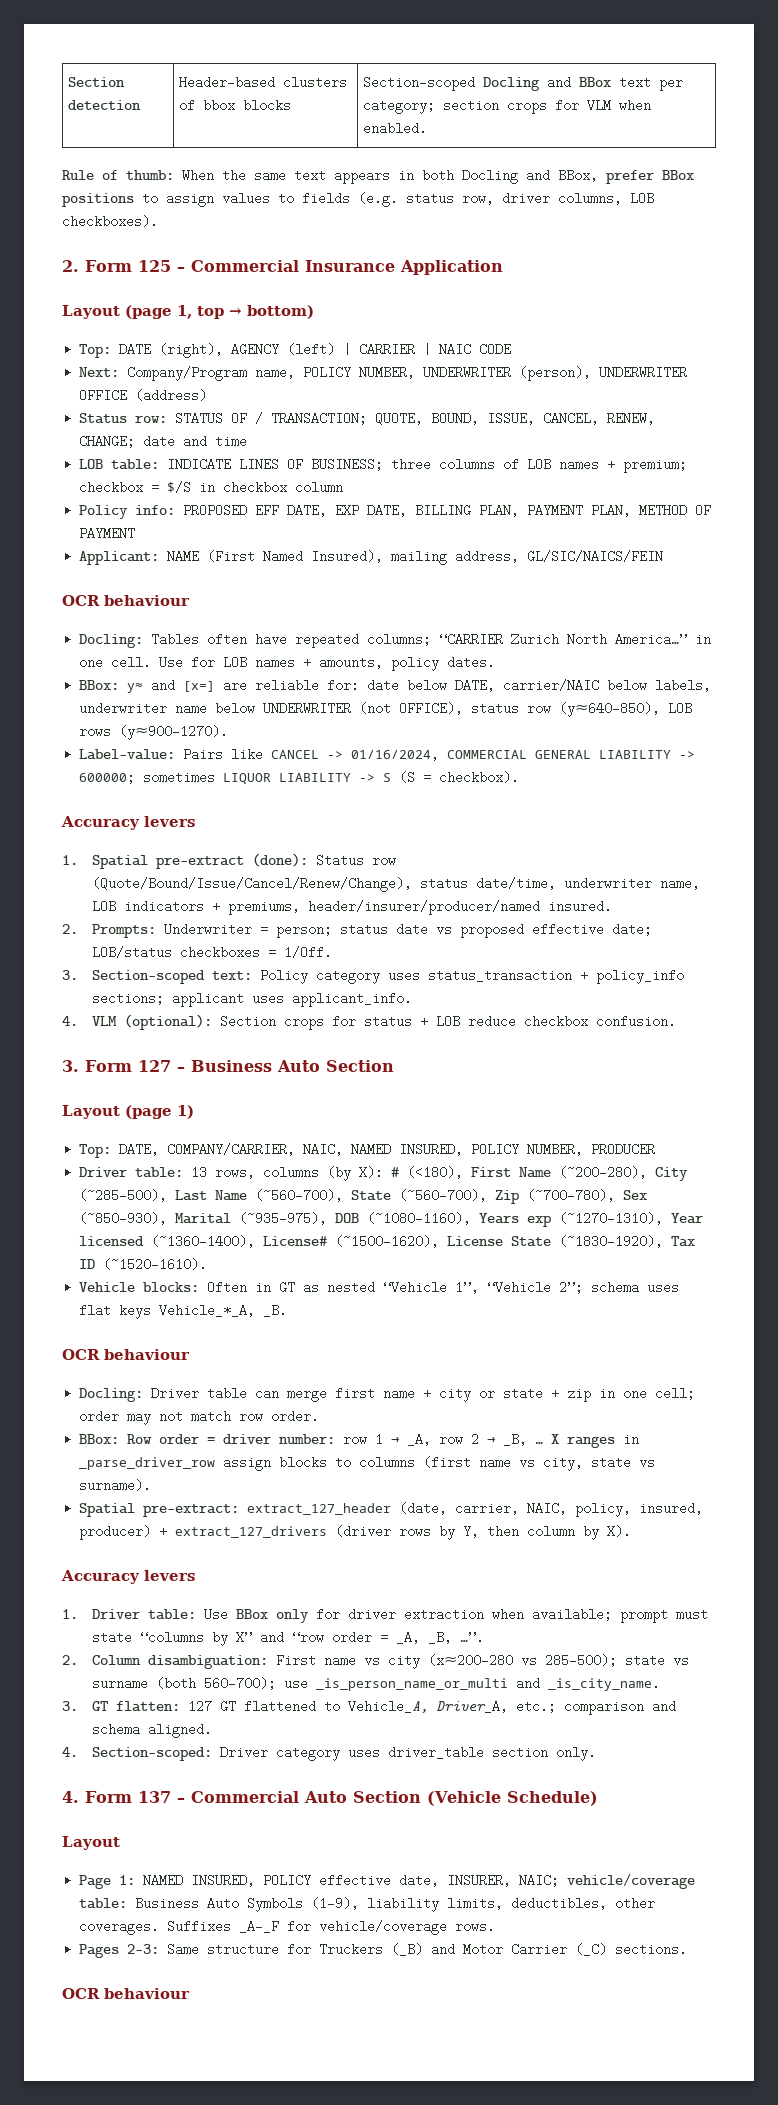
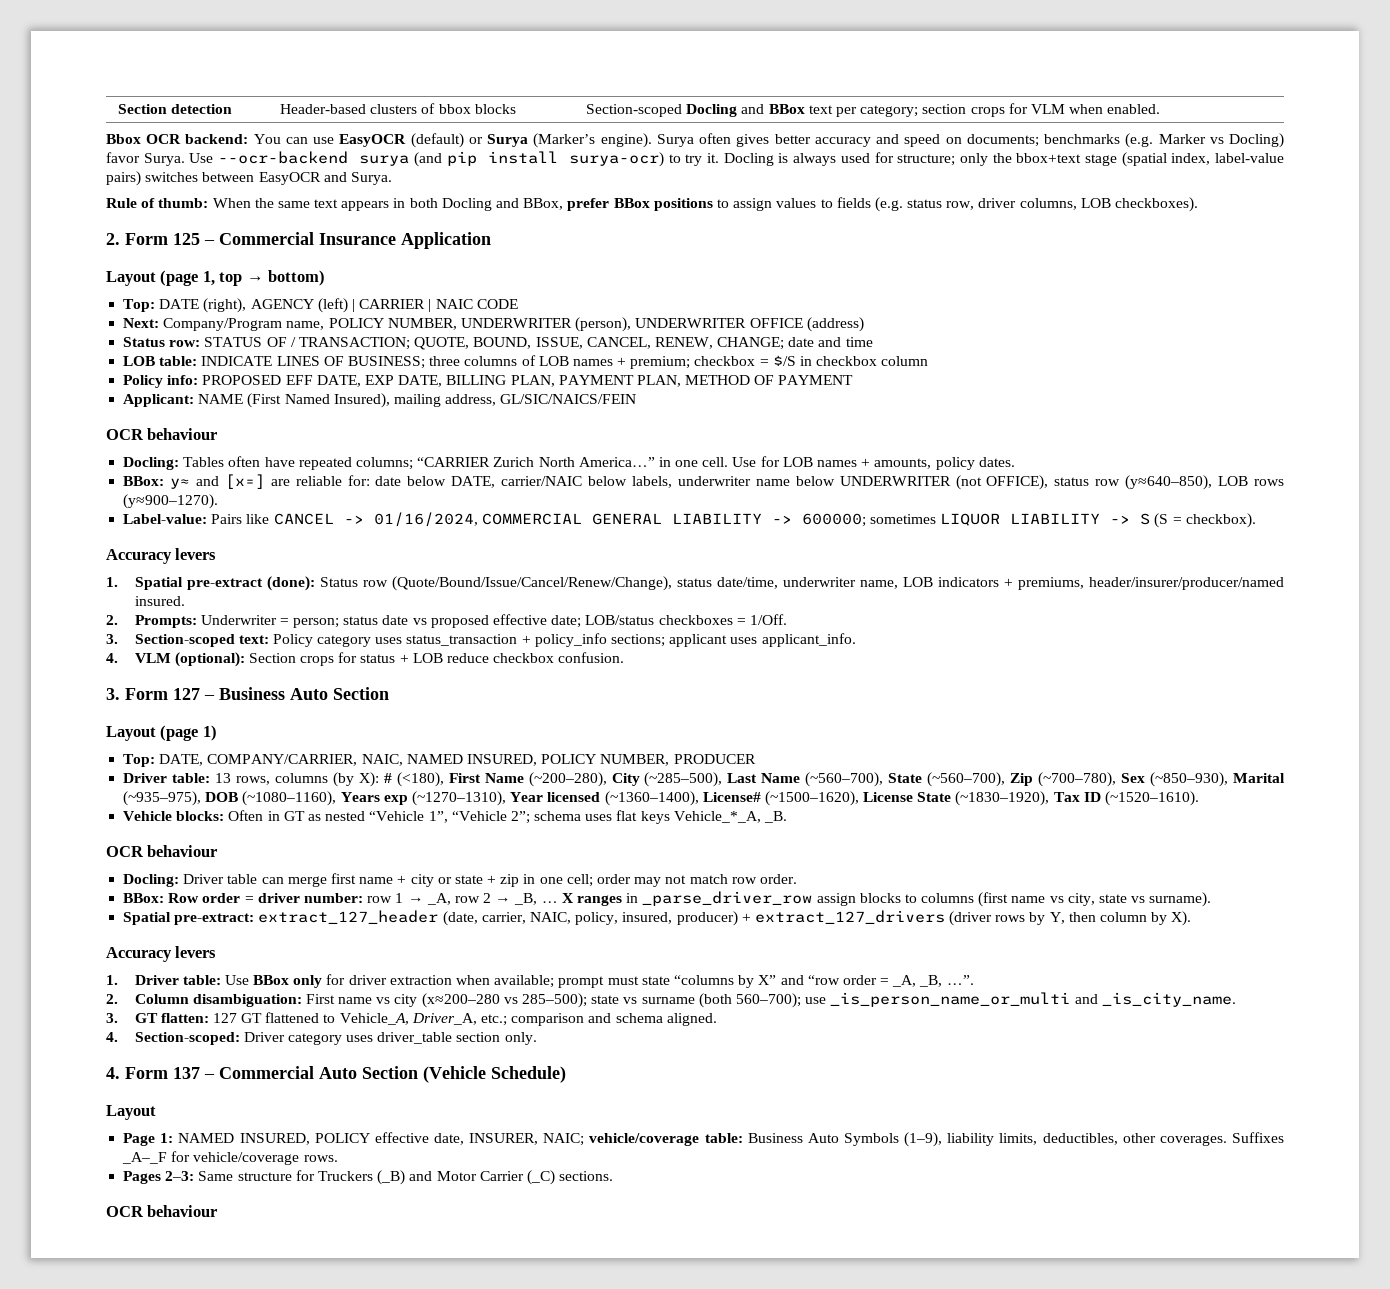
+ Bbox OCR backend: You can use EasyOCR (default) or Surya (Marker’s engine). Surya often gives better accuracy and speed on documents; benchmarks (e.g. Marker vs Docling) favor Surya. Use --ocr-backend surya (and pip install surya-ocr) to try it. Docling is always used for structure; only the bbox+text stage (spatial index, label-value pairs) switches between EasyOCR and Surya.

